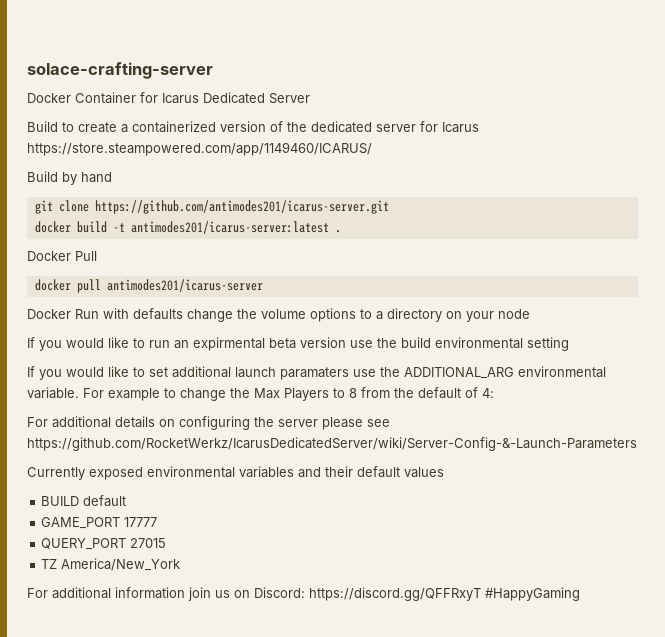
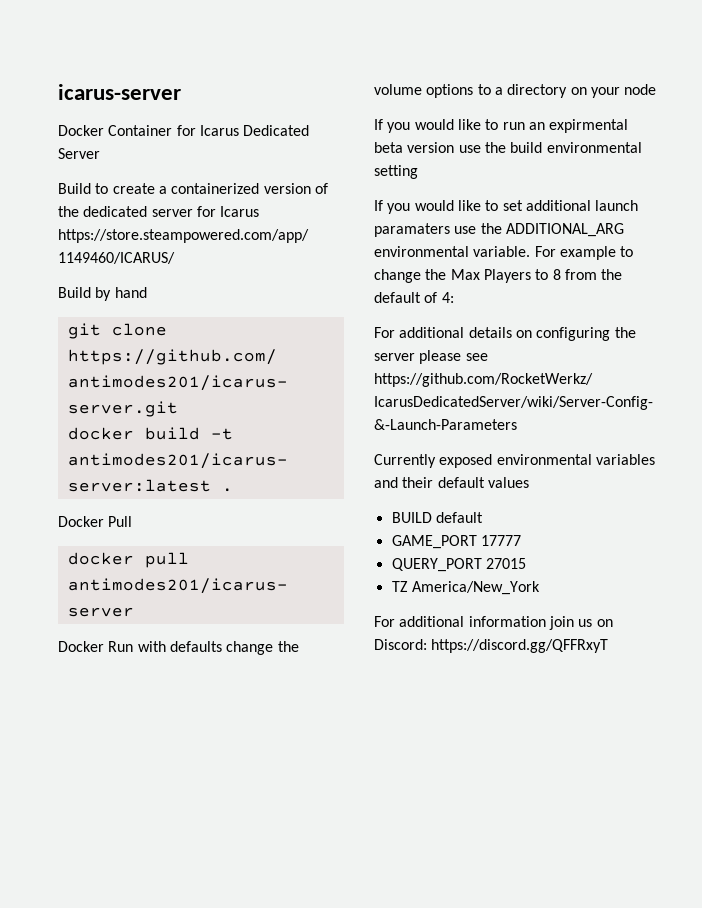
- solace-crafting-server
+ icarus-server
- For additional information join us on Discord: https://discord.gg/QFFRxyT #HappyGaming
+ For additional information join us on Discord: https://discord.gg/QFFRxyT

